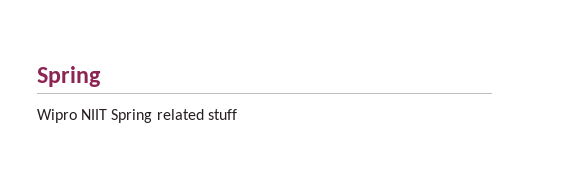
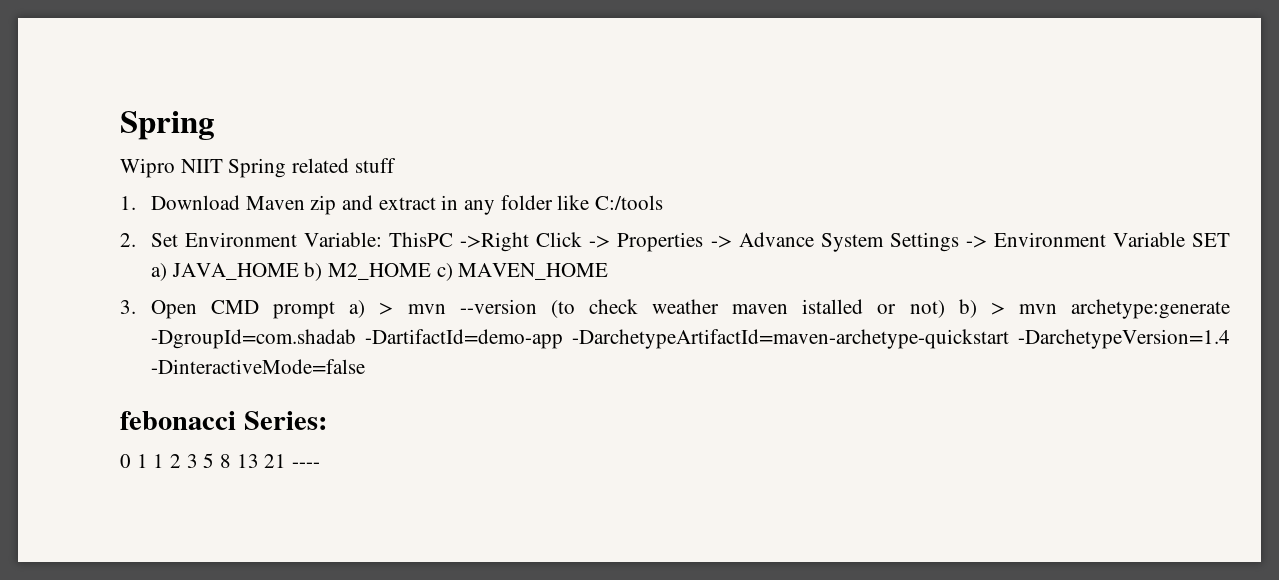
+ 1. Download Maven zip and extract in any folder like C:/tools
+ 2. Set Environment Variable: ThisPC ->Right Click -> Properties -> Advance System Settings -> Environment Variable SET a) JAVA_HOME b) M2_HOME c) MAVEN_HOME
+ 3. Open CMD prompt a) > mvn --version (to check weather maven istalled or not) b) > mvn archetype:generate -DgroupId=com.shadab -DartifactId=demo-app -DarchetypeArtifactId=maven-archetype-quickstart -DarchetypeVersion=1.4 -DinteractiveMode=false
+ febonacci Series:
+ 0 1 1 2 3 5 8 13 21 ----

